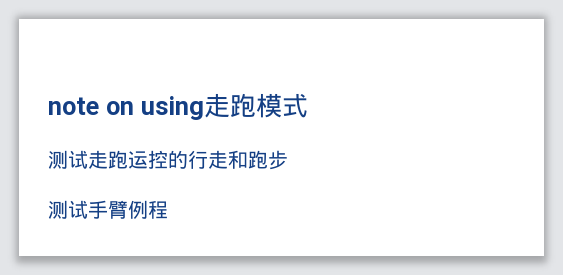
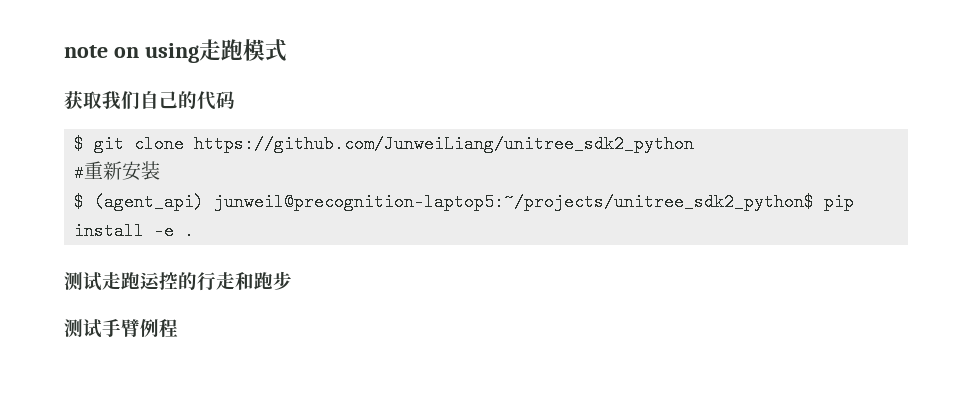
+ 获取我们自己的代码
+ $ git clone https://github.com/JunweiLiang/unitree_sdk2_python
+ #重新安装
+ $ (agent_api) junweil@precognition-laptop5:~/projects/unitree_sdk2_python$ pip install -e .

